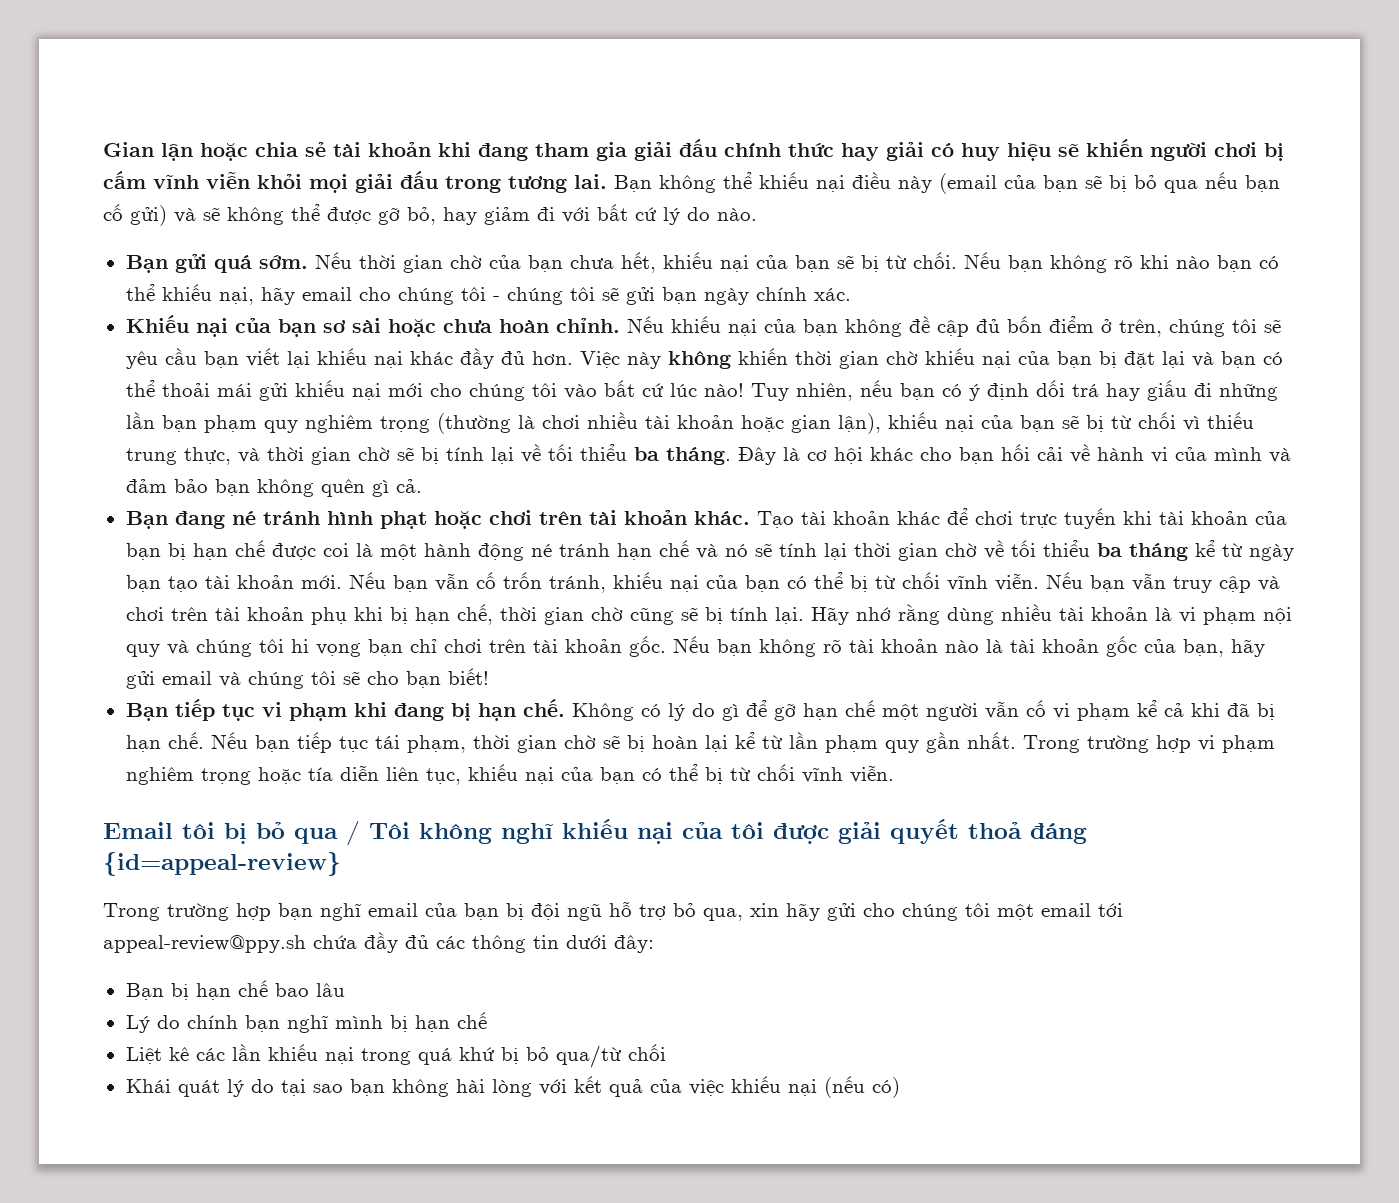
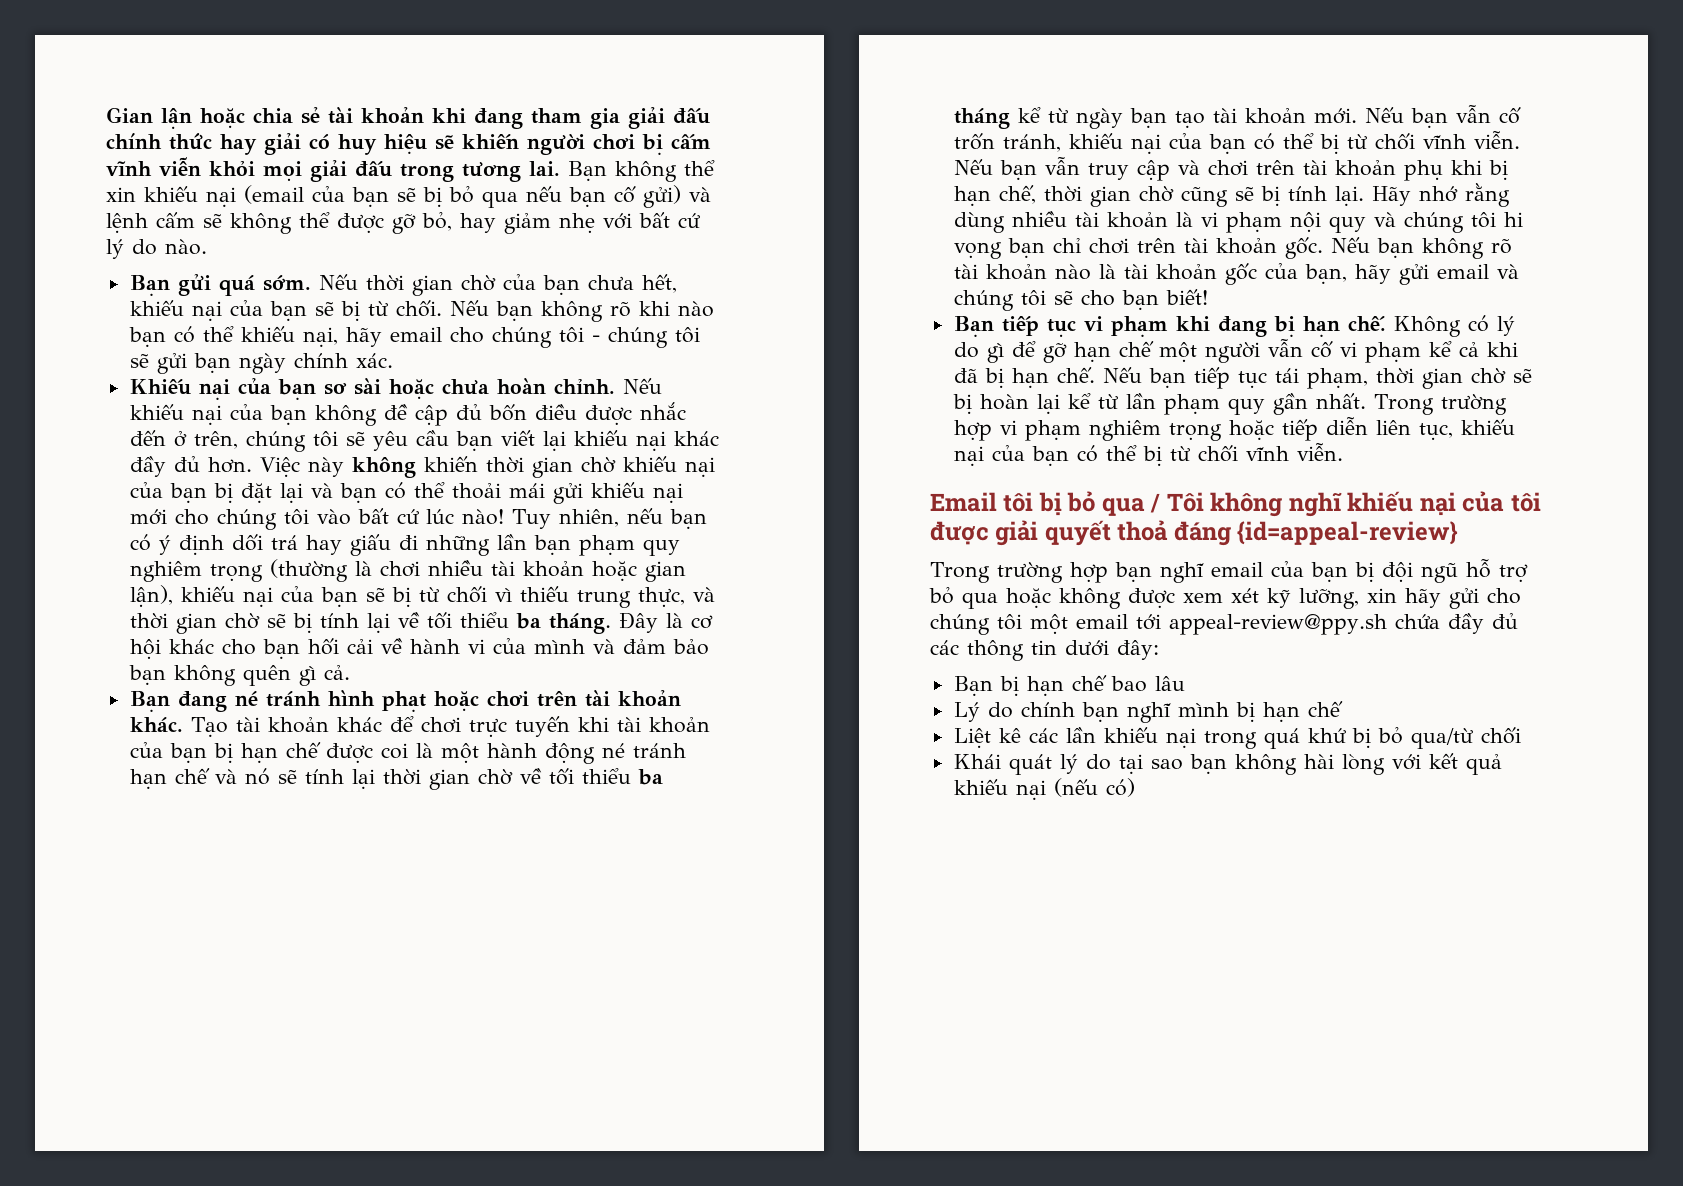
- Bạn không thể khiếu nại điều này (email của bạn sẽ bị bỏ qua nếu bạn cố gửi) và sẽ không thể được gỡ bỏ, hay giảm đi với bất cứ lý do nào.
+ Bạn không thể xin khiếu nại (email của bạn sẽ bị bỏ qua nếu bạn cố gửi) và lệnh cấm sẽ không thể được gỡ bỏ, hay giảm nhẹ với bất cứ lý do nào.
- Nếu khiếu nại của bạn không đề cập đủ bốn điểm ở trên, chúng tôi sẽ yêu cầu bạn viết lại khiếu nại khác đầy đủ hơn.
+ Nếu khiếu nại của bạn không đề cập đủ bốn điều được nhắc đến ở trên, chúng tôi sẽ yêu cầu bạn viết lại khiếu nại khác đầy đủ hơn.
- Trong trường hợp vi phạm nghiêm trọng hoặc tía diễn liên tục, khiếu nại của bạn có thể bị từ chối vĩnh viễn.
+ Trong trường hợp vi phạm nghiêm trọng hoặc tiếp diễn liên tục, khiếu nại của bạn có thể bị từ chối vĩnh viễn.
- Trong trường hợp bạn nghĩ email của bạn bị đội ngũ hỗ trợ bỏ qua, xin hãy gửi cho chúng tôi một email tới appeal-review@ppy.sh chứa đầy đủ các thông tin dưới đây:
+ Trong trường hợp bạn nghĩ email của bạn bị đội ngũ hỗ trợ bỏ qua hoặc không được xem xét kỹ lưỡng, xin hãy gửi cho chúng tôi một email tới appeal-review@ppy.sh chứa đầy đủ các thông tin dưới đây:
- Khái quát lý do tại sao bạn không hài lòng với kết quả của việc khiếu nại (nếu có)
+ Khái quát lý do tại sao bạn không hài lòng với kết quả khiếu nại (nếu có)

